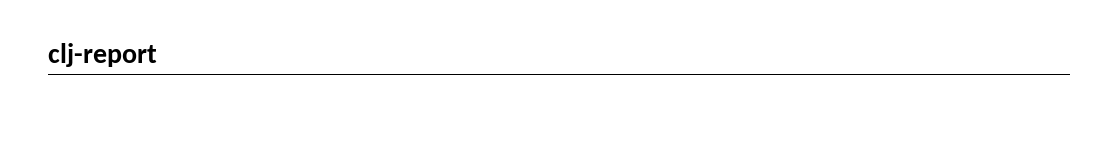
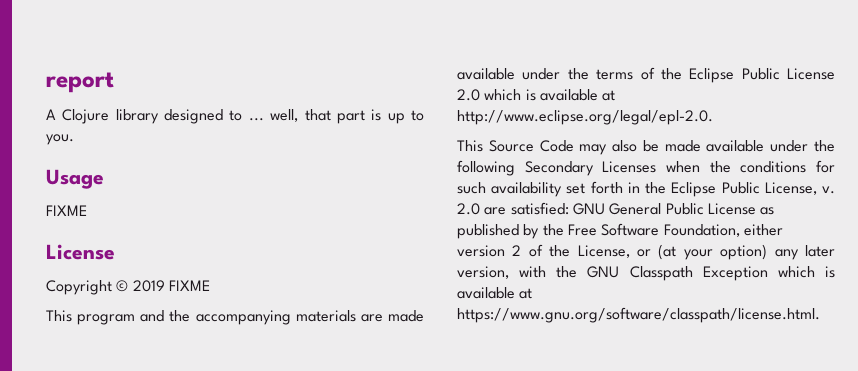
- clj-report
+ report
+ A Clojure library designed to ... well, that part is up to you.
+ Usage
+ FIXME
+ License
+ Copyright © 2019 FIXME
+ This program and the accompanying materials are made available under the terms of the Eclipse Public License 2.0 which is available at http://www.eclipse.org/legal/epl-2.0.
+ This Source Code may also be made available under the following Secondary Licenses when the conditions for such availability set forth in the Eclipse Public License, v. 2.0 are satisfied: GNU General Public License as published by the Free Software Foundation, either version 2 of the License, or (at your option) any later version, with the GNU Classpath Exception which is available at https://www.gnu.org/software/classpath/license.html.

